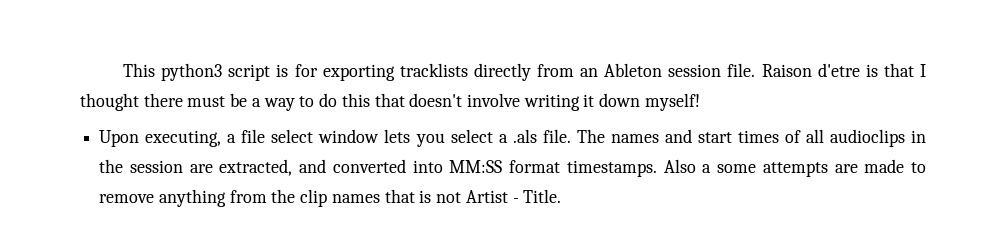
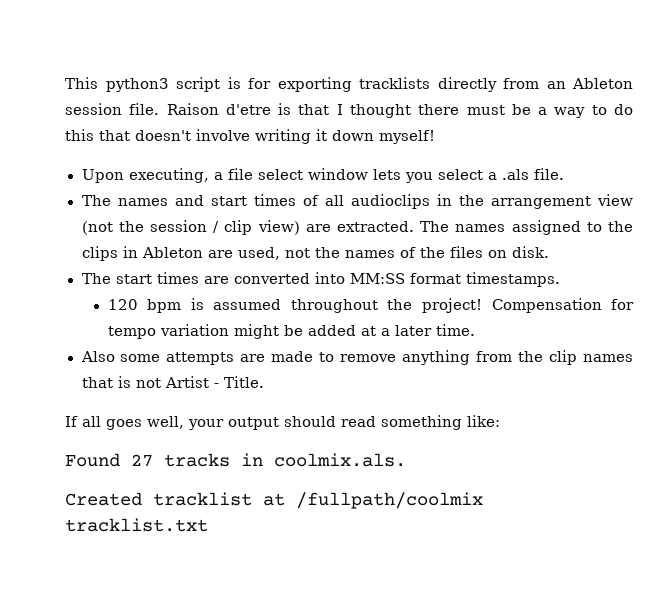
- Upon executing, a file select window lets you select a .als file. The names and start times of all audioclips in the session are extracted, and converted into MM:SS format timestamps. Also a some attempts are made to remove anything from the clip names that is not Artist - Title.
+ Upon executing, a file select window lets you select a .als file.
+ The names and start times of all audioclips in the arrangement view (not the session / clip view) are extracted. The names assigned to the clips in Ableton are used, not the names of the files on disk.
+ The start times are converted into MM:SS format timestamps.
+ 120 bpm is assumed throughout the project! Compensation for tempo variation might be added at a later time.
+ Also some attempts are made to remove anything from the clip names that is not Artist - Title.
+ If all goes well, your output should read something like:
+ Found 27 tracks in coolmix.als.
+ Created tracklist at /fullpath/coolmix tracklist.txt

